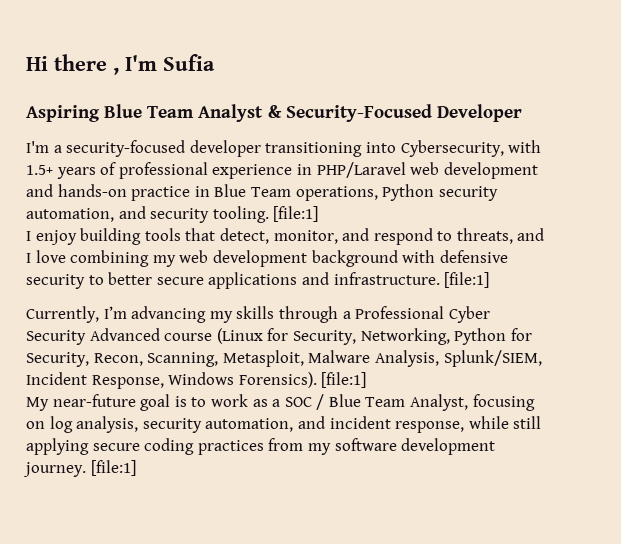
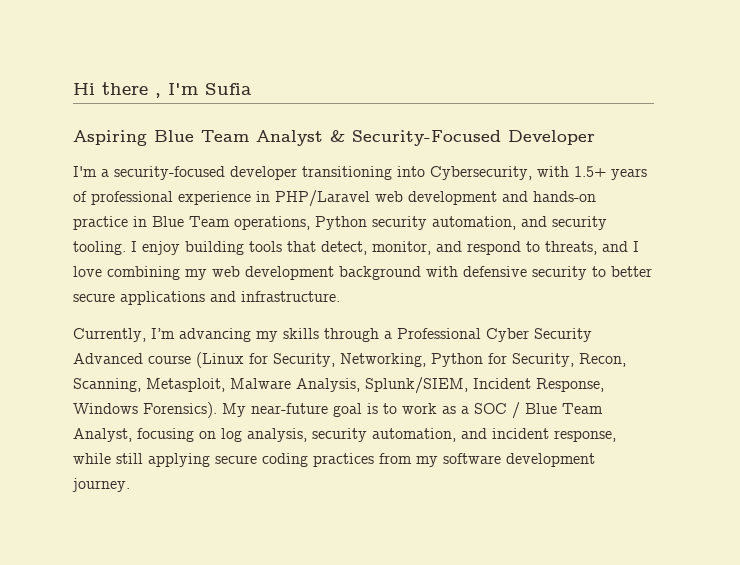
- I'm a security-focused developer transitioning into Cybersecurity, with 1.5+ years of professional experience in PHP/Laravel web development and hands-on practice in Blue Team operations, Python security automation, and security tooling. [file:1]
- I enjoy building tools that detect, monitor, and respond to threats, and I love combining my web development background with defensive security to better secure applications and infrastructure. [file:1]
+ I'm a security-focused developer transitioning into Cybersecurity, with 1.5+ years of professional experience in PHP/Laravel web development and hands-on practice in Blue Team operations, Python security automation, and security tooling. I enjoy building tools that detect, monitor, and respond to threats, and I love combining my web development background with defensive security to better secure applications and infrastructure.
- Currently, I’m advancing my skills through a Professional Cyber Security Advanced course (Linux for Security, Networking, Python for Security, Recon, Scanning, Metasploit, Malware Analysis, Splunk/SIEM, Incident Response, Windows Forensics). [file:1]
- My near-future goal is to work as a SOC / Blue Team Analyst, focusing on log analysis, security automation, and incident response, while still applying secure coding practices from my software development journey. [file:1]
+ Currently, I’m advancing my skills through a Professional Cyber Security Advanced course (Linux for Security, Networking, Python for Security, Recon, Scanning, Metasploit, Malware Analysis, Splunk/SIEM, Incident Response, Windows Forensics). My near-future goal is to work as a SOC / Blue Team Analyst, focusing on log analysis, security automation, and incident response, while still applying secure coding practices from my software development journey.

